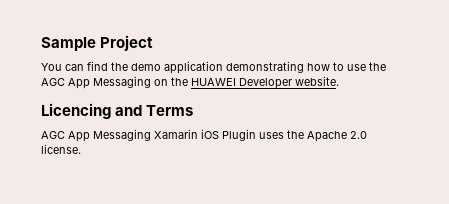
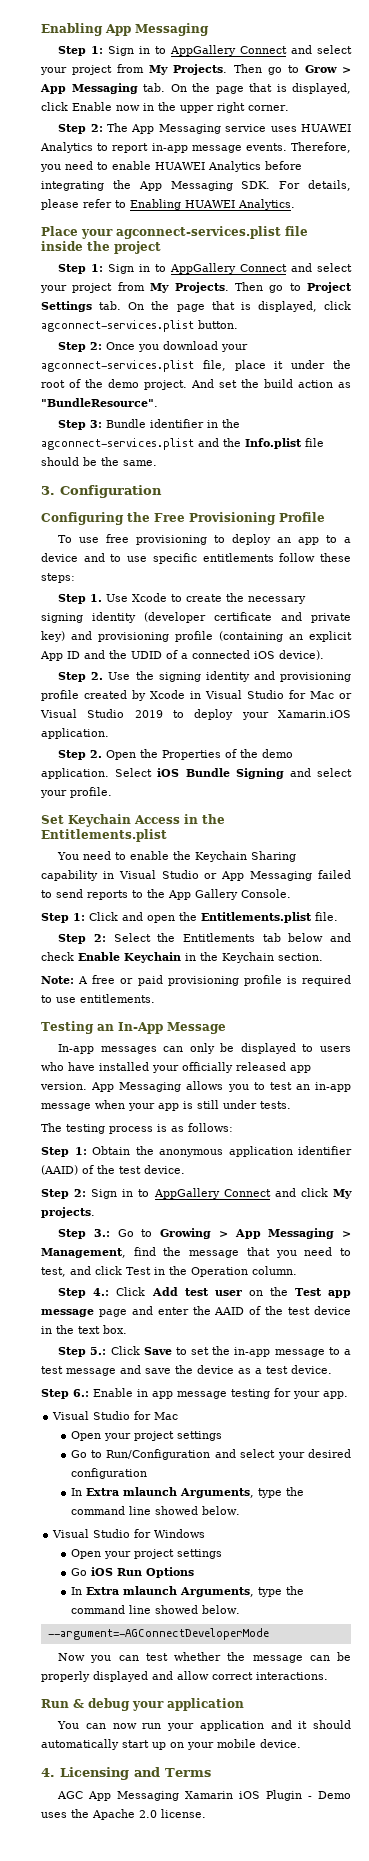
- Sample Project
- You can find the demo application demonstrating how to use the AGC App Messaging on the HUAWEI Developer website.
- Licencing and Terms
+ Enabling App Messaging
+ Step 1: Sign in to AppGallery Connect and select your project from My Projects. Then go to Grow > App Messaging tab. On the page that is displayed, click Enable now in the upper right corner.
+ Step 2: The App Messaging service uses HUAWEI Analytics to report in-app message events. Therefore, you need to enable HUAWEI Analytics before integrating the App Messaging SDK. For details, please refer to Enabling HUAWEI Analytics.
+ Place your agconnect-services.plist file inside the project
+ Step 1: Sign in to AppGallery Connect and select your project from My Projects. Then go to Project Settings tab. On the page that is displayed, click agconnect-services.plist button.
+ Step 2: Once you download your agconnect-services.plist file, place it under the root of the demo project. And set the build action as "BundleResource".
+ Step 3: Bundle identifier in the agconnect-services.plist and the Info.plist file should be the same.
+ 3. Configuration
+ Configuring the Free Provisioning Profile
+ To use free provisioning to deploy an app to a device and to use specific entitlements follow these steps:
+ Step 1. Use Xcode to create the necessary signing identity (developer certificate and private key) and provisioning profile (containing an explicit App ID and the UDID of a connected iOS device).
+ Step 2. Use the signing identity and provisioning profile created by Xcode in Visual Studio for Mac or Visual Studio 2019 to deploy your Xamarin.iOS application.
+ Step 2. Open the Properties of the demo application. Select iOS Bundle Signing and select your profile.
+ Set Keychain Access in the Entitlements.plist
+ You need to enable the Keychain Sharing capability in Visual Studio or App Messaging failed to send reports to the App Gallery Console.
+ Step 1: Click and open the Entitlements.plist file.
+ Step 2: Select the Entitlements tab below and check Enable Keychain in the Keychain section.
+ Note: A free or paid provisioning profile is required to use entitlements.
+ Testing an In-App Message
+ In-app messages can only be displayed to users who have installed your officially released app version. App Messaging allows you to test an in-app message when your app is still under tests.
+ The testing process is as follows:
+ Step 1: Obtain the anonymous application identifier (AAID) of the test device.
+ Step 2: Sign in to AppGallery Connect and click My projects.
+ Step 3.: Go to Growing > App Messaging > Management, find the message that you need to test, and click Test in the Operation column.
+ Step 4.: Click Add test user on the Test app message page and enter the AAID of the test device in the text box.
+ Step 5.: Click Save to set the in-app message to a test message and save the device as a test device.
+ Step 6.: Enable in app message testing for your app.
+ Visual Studio for Mac
+ Open your project settings
+ Go to Run/Configuration and select your desired configuration
+ In Extra mlaunch Arguments, type the command line showed below.
+ Visual Studio for Windows
+ Open your project settings
+ Go iOS Run Options
+ In Extra mlaunch Arguments, type the command line showed below.
+ --argument=-AGConnectDeveloperMode
+ Now you can test whether the message can be properly displayed and allow correct interactions.
+ Run & debug your application
+ You can now run your application and it should automatically start up on your mobile device.
+ 4. Licensing and Terms
- AGC App Messaging Xamarin iOS Plugin uses the Apache 2.0 license.
+ AGC App Messaging Xamarin iOS Plugin - Demo uses the Apache 2.0 license.

